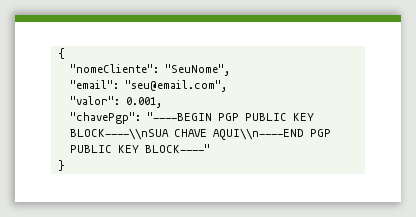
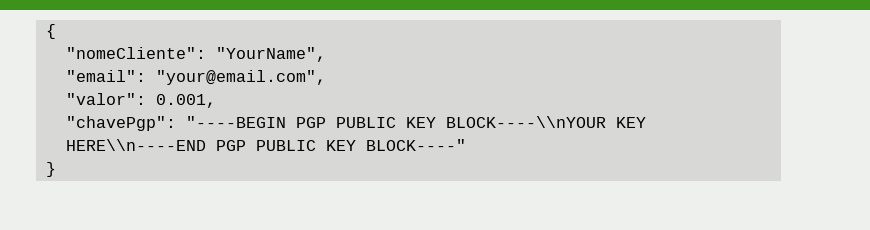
- "nomeCliente": "SeuNome",
+ "nomeCliente": "YourName",
- "email": "seu@email.com",
+ "email": "your@email.com",
- "chavePgp": "----BEGIN PGP PUBLIC KEY BLOCK----\\nSUA CHAVE AQUI\\n----END PGP PUBLIC KEY BLOCK----"
+ "chavePgp": "----BEGIN PGP PUBLIC KEY BLOCK----\\nYOUR KEY HERE\\n----END PGP PUBLIC KEY BLOCK----"

